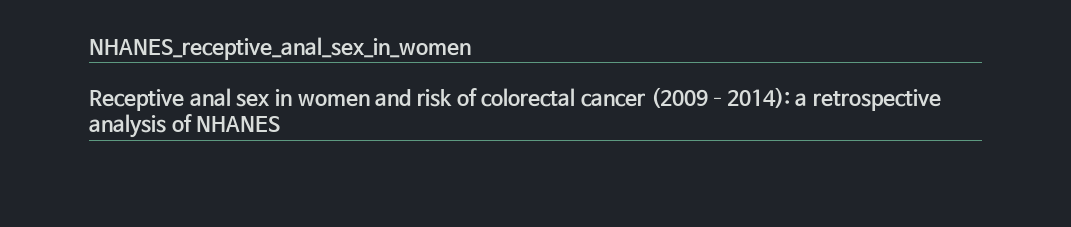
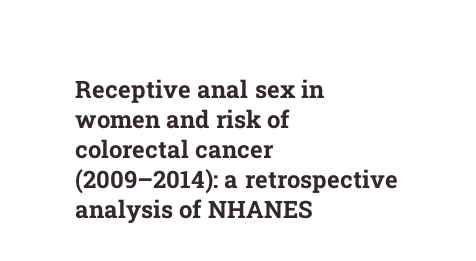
- NHANES_receptive_anal_sex_in_women

